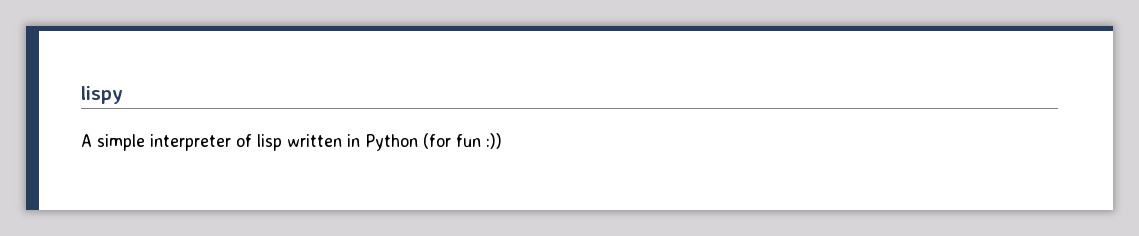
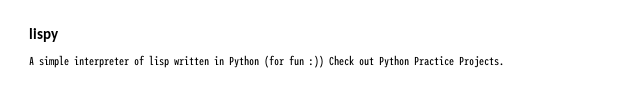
- A simple interpreter of lisp written in Python (for fun :))
+ A simple interpreter of lisp written in Python (for fun :)) Check out Python Practice Projects.

